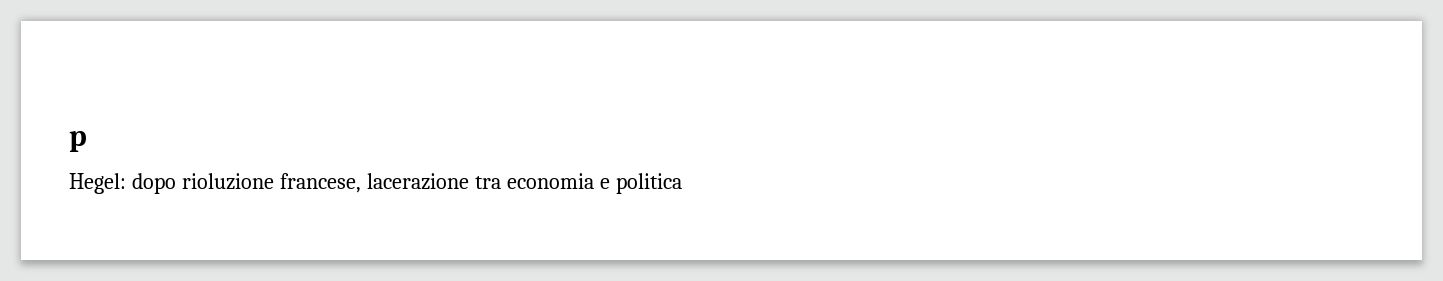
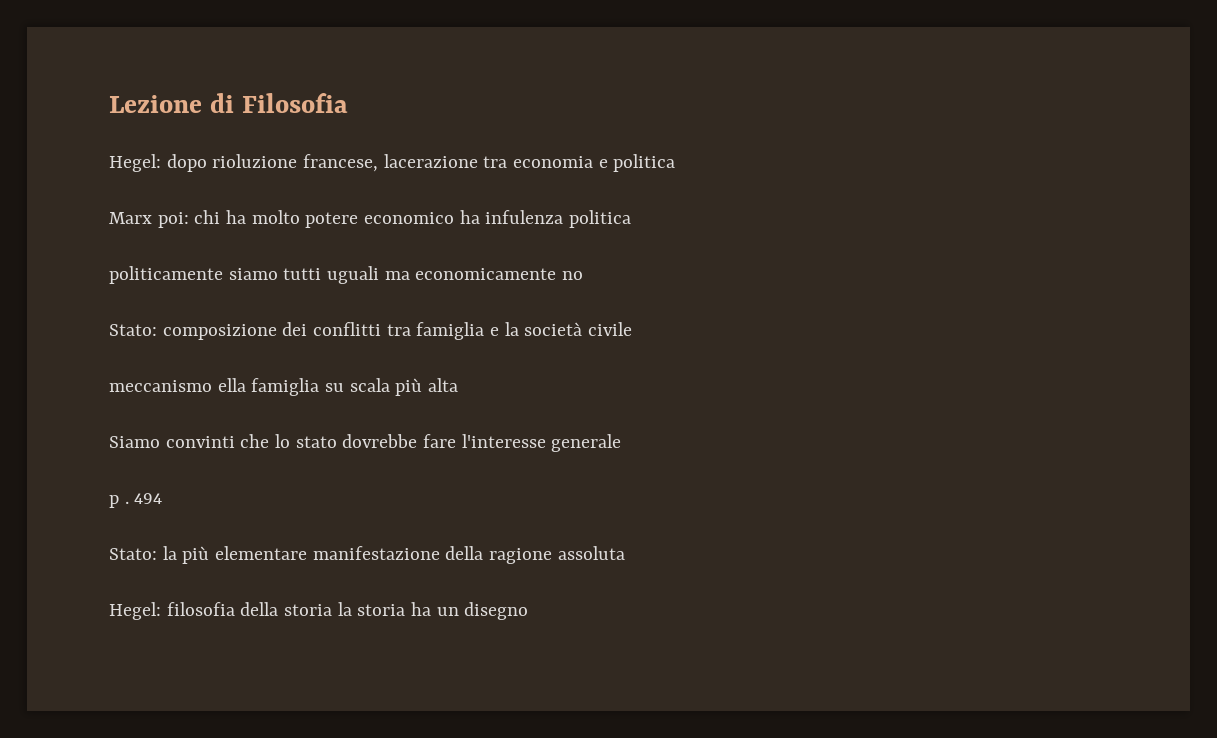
- p
+ Lezione di Filosofia
+ Marx poi: chi ha molto potere economico ha infulenza politica
+ politicamente siamo tutti uguali ma economicamente no
+ Stato: composizione dei conflitti tra famiglia e la società civile
+ meccanismo ella famiglia su scala più alta
+ Siamo convinti che lo stato dovrebbe fare l'interesse generale
+ p . 494
+ Stato: la più elementare manifestazione della ragione assoluta
+ Hegel: filosofia della storia la storia ha un disegno

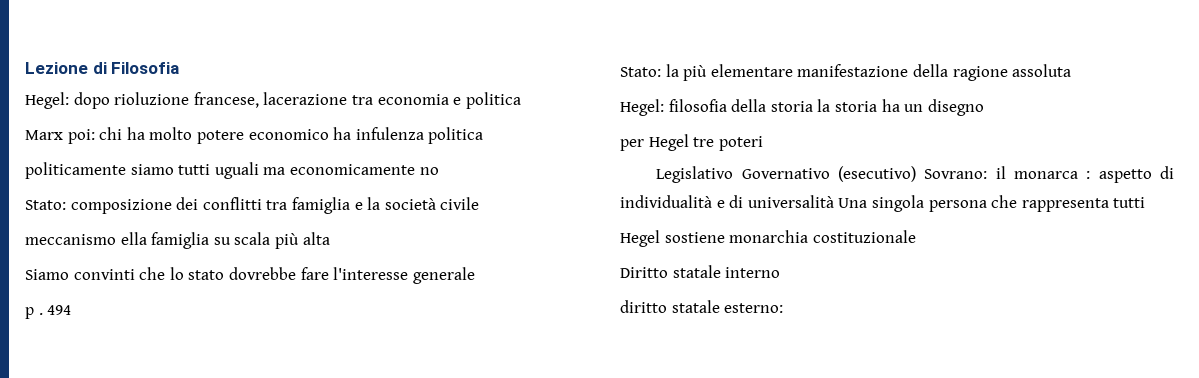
+ per Hegel tre poteri
+ Legislativo Governativo (esecutivo) Sovrano: il monarca : aspetto di individualità e di universalità Una singola persona che rappresenta tutti
+ Hegel sostiene monarchia costituzionale
+ Diritto statale interno
+ diritto statale esterno:

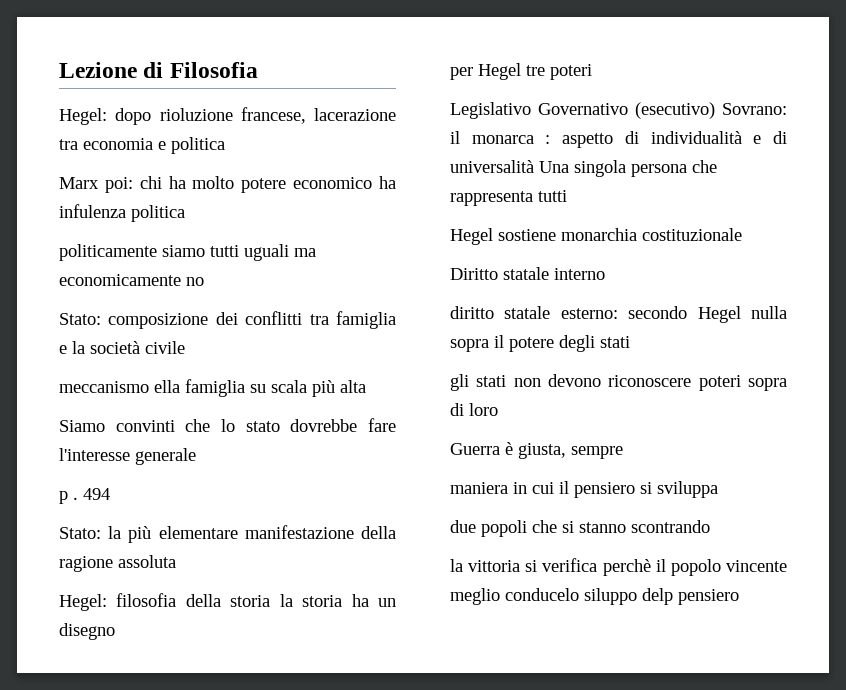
- diritto statale esterno:
+ diritto statale esterno: secondo Hegel nulla sopra il potere degli stati
+ gli stati non devono riconoscere poteri sopra di loro
+ Guerra è giusta, sempre
+ maniera in cui il pensiero si sviluppa
+ due popoli che si stanno scontrando
+ la vittoria si verifica perchè il popolo vincente meglio conducelo siluppo delp pensiero

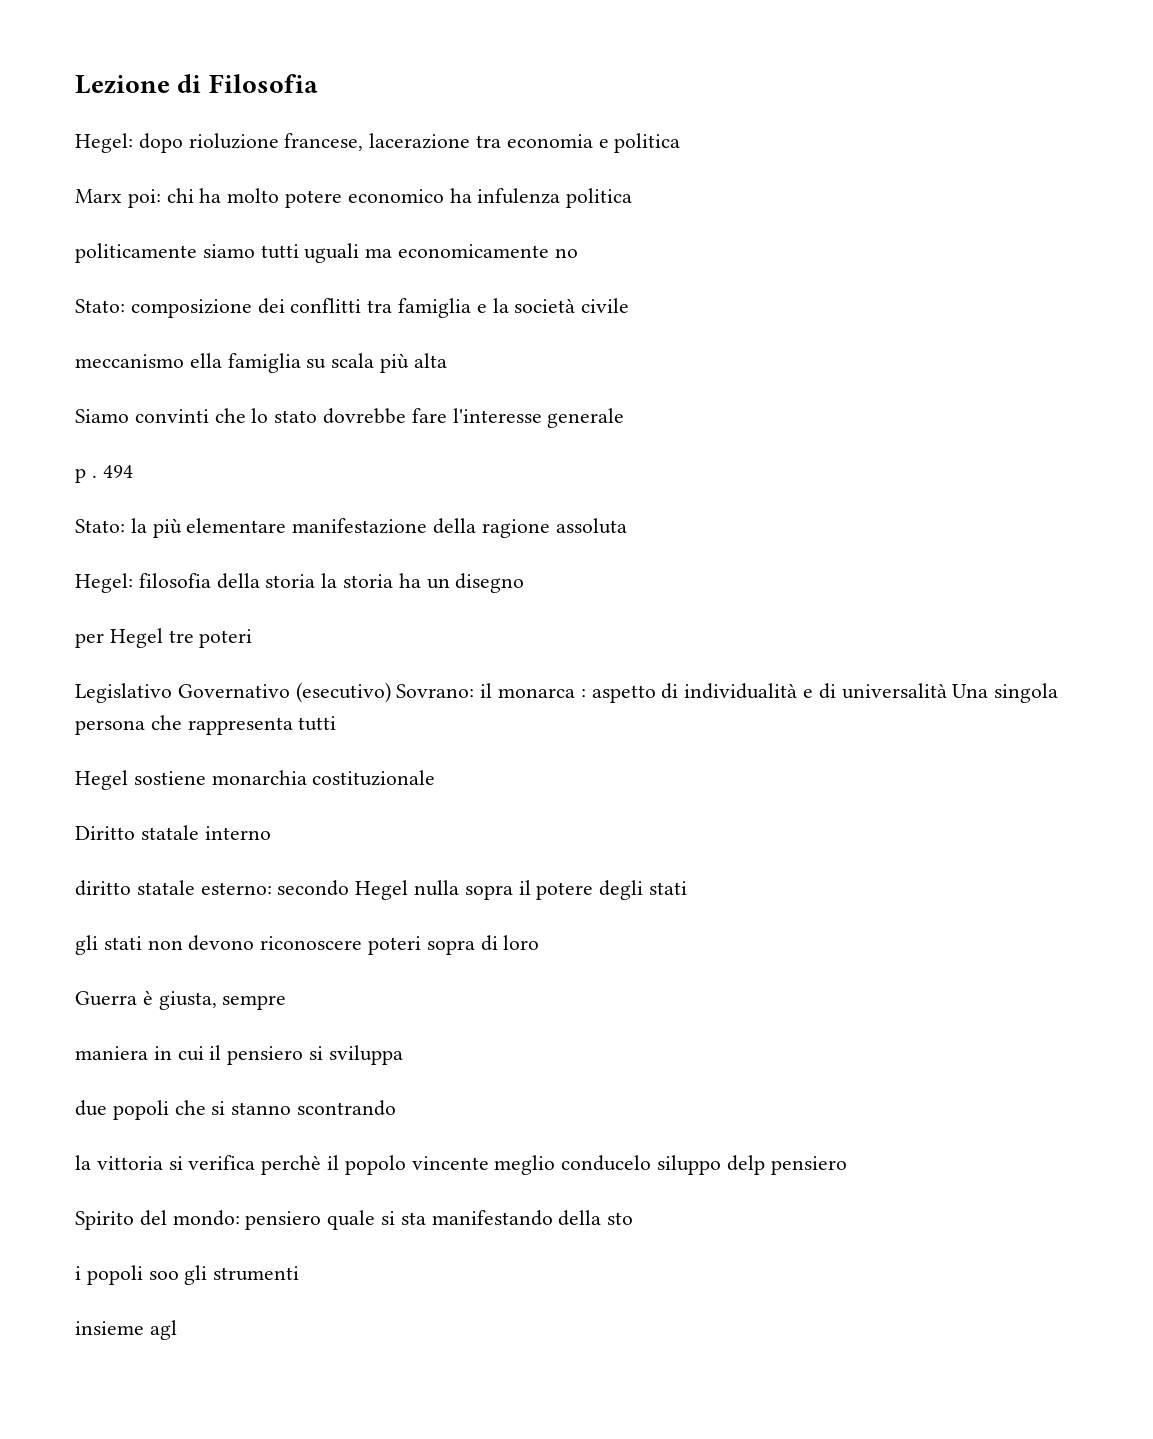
+ Spirito del mondo: pensiero quale si sta manifestando della sto
+ i popoli soo gli strumenti
+ insieme agl

